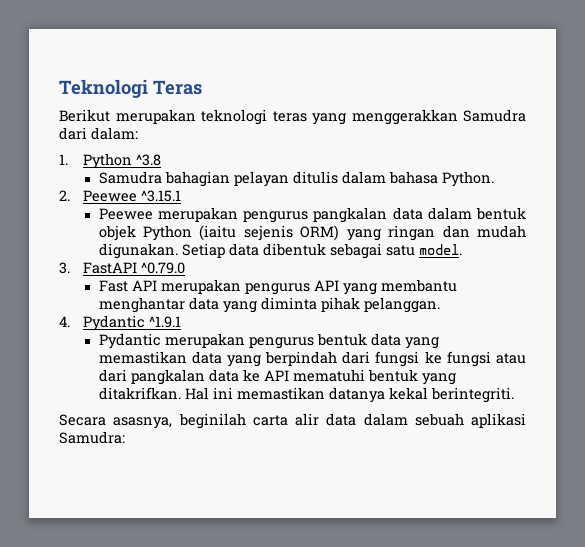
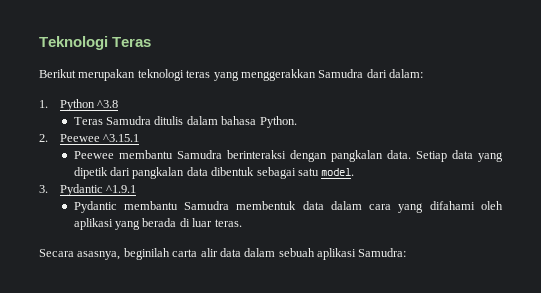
- Samudra bahagian pelayan ditulis dalam bahasa Python.
+ Teras Samudra ditulis dalam bahasa Python.
- Peewee merupakan pengurus pangkalan data dalam bentuk objek Python (iaitu sejenis ORM) yang ringan dan mudah digunakan. Setiap data dibentuk sebagai satu model.
+ Peewee membantu Samudra berinteraksi dengan pangkalan data. Setiap data yang dipetik dari pangkalan data dibentuk sebagai satu model.
- 3. FastAPI ^0.79.0
- Fast API merupakan pengurus API yang membantu menghantar data yang diminta pihak pelanggan.
- 4. Pydantic ^1.9.1
- Pydantic merupakan pengurus bentuk data yang memastikan data yang berpindah dari fungsi ke fungsi atau dari pangkalan data ke API mematuhi bentuk yang ditakrifkan. Hal ini memastikan datanya kekal berintegriti.
+ 3. Pydantic ^1.9.1
+ Pydantic membantu Samudra membentuk data dalam cara yang difahami oleh aplikasi yang berada di luar teras.

